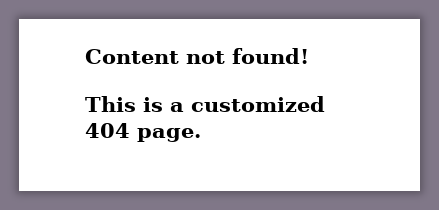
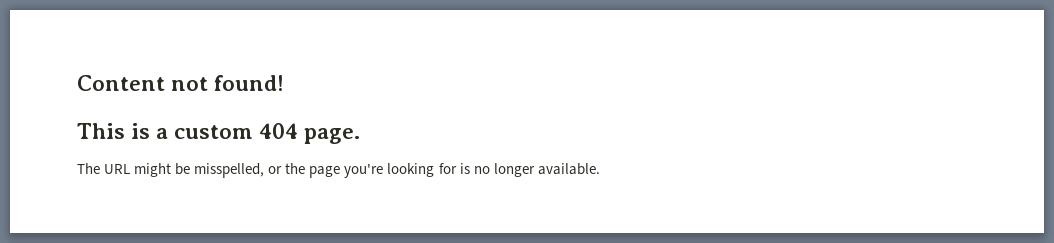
- This is a customized 404 page.
+ This is a custom 404 page.
+ The URL might be misspelled, or the page you're looking for is no longer available.

